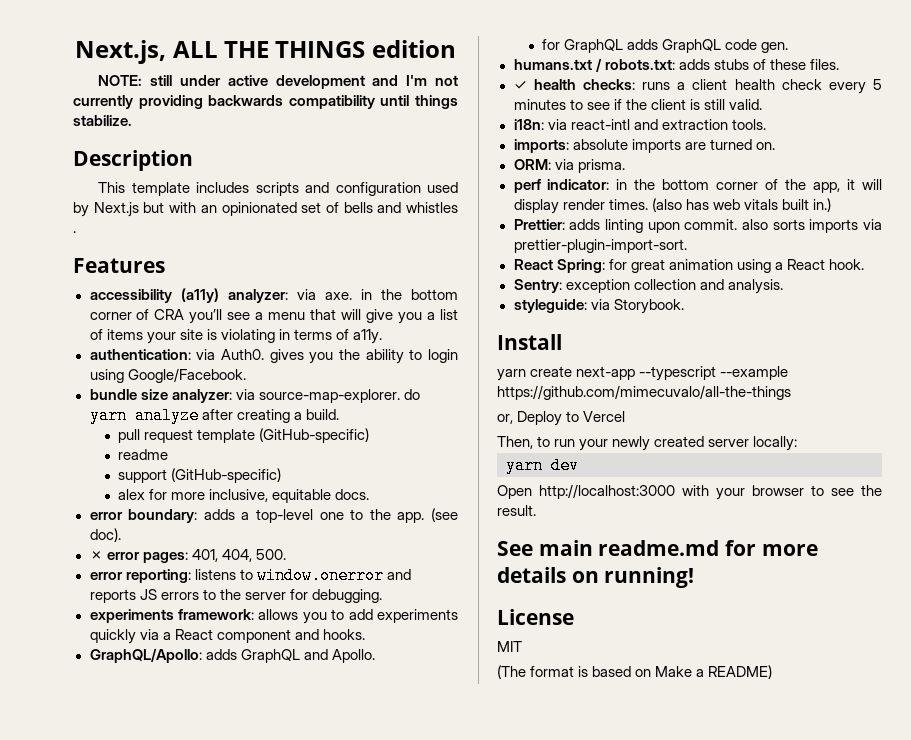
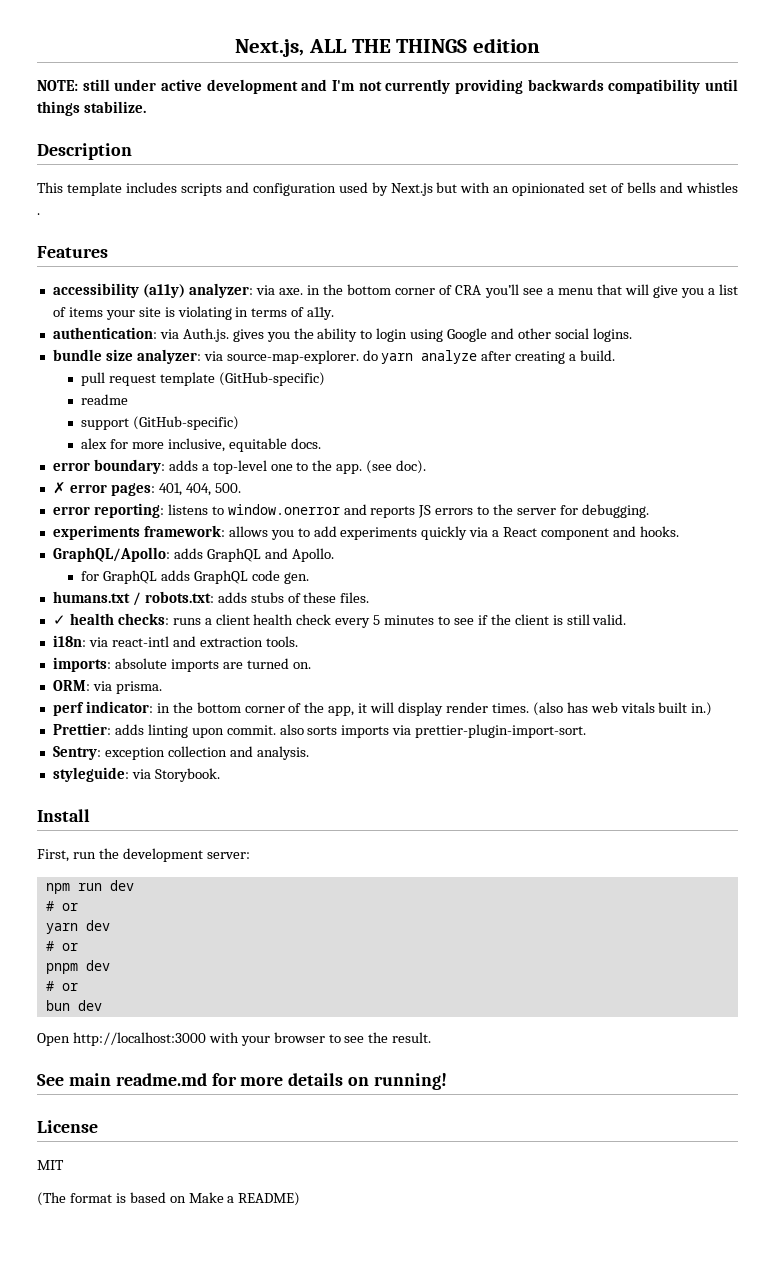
- authentication: via Auth0. gives you the ability to login using Google/Facebook.
+ authentication: via Auth.js. gives you the ability to login using Google and other social logins.
- React Spring: for great animation using a React hook.
- yarn create next-app --typescript --example https://github.com/mimecuvalo/all-the-things
- or, Deploy to Vercel
- Then, to run your newly created server locally:
+ First, run the development server:
+ npm run dev
+ # or
  yarn dev
+ # or
+ pnpm dev
+ # or
+ bun dev

